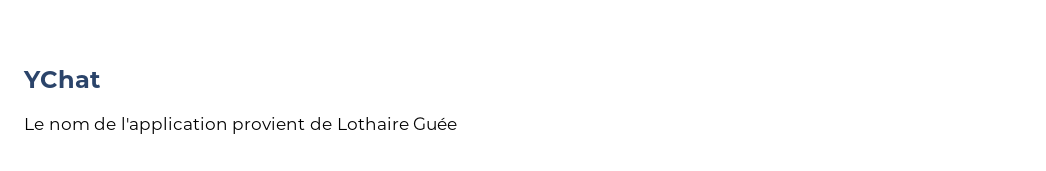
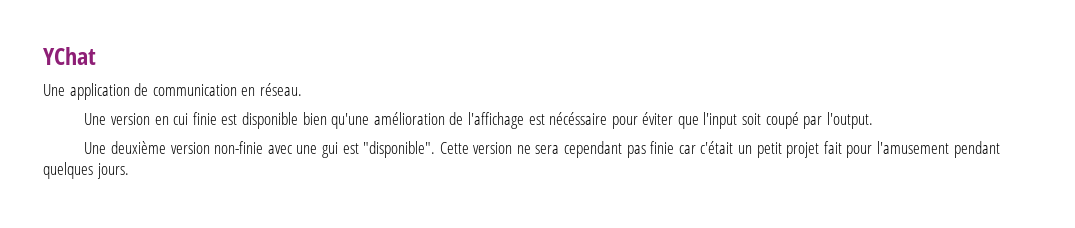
- Le nom de l'application provient de Lothaire Guée
+ Une application de communication en réseau.
+ Une version en cui finie est disponible bien qu'une amélioration de l'affichage est nécéssaire pour éviter que l'input soit coupé par l'output.
+ Une deuxième version non-finie avec une gui est "disponible". Cette version ne sera cependant pas finie car c'était un petit projet fait pour l'amusement pendant quelques jours.

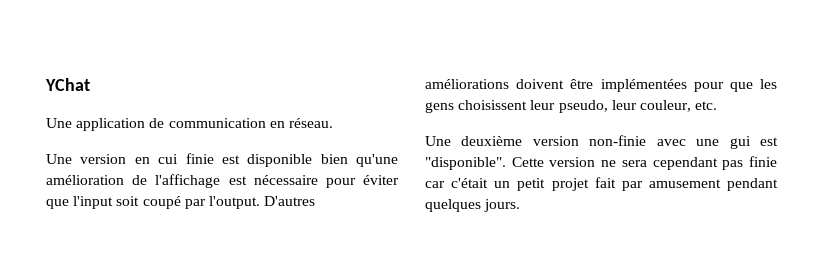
- Une version en cui finie est disponible bien qu'une amélioration de l'affichage est nécéssaire pour éviter que l'input soit coupé par l'output.
+ Une version en cui finie est disponible bien qu'une amélioration de l'affichage est nécessaire pour éviter que l'input soit coupé par l'output. D'autres améliorations doivent être implémentées pour que les gens choisissent leur pseudo, leur couleur, etc.
- Cette version ne sera cependant pas finie car c'était un petit projet fait pour l'amusement pendant quelques jours.
+ Cette version ne sera cependant pas finie car c'était un petit projet fait par amusement pendant quelques jours.

